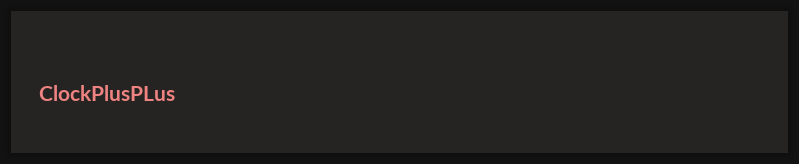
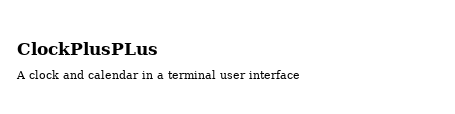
+ A clock and calendar in a terminal user interface

